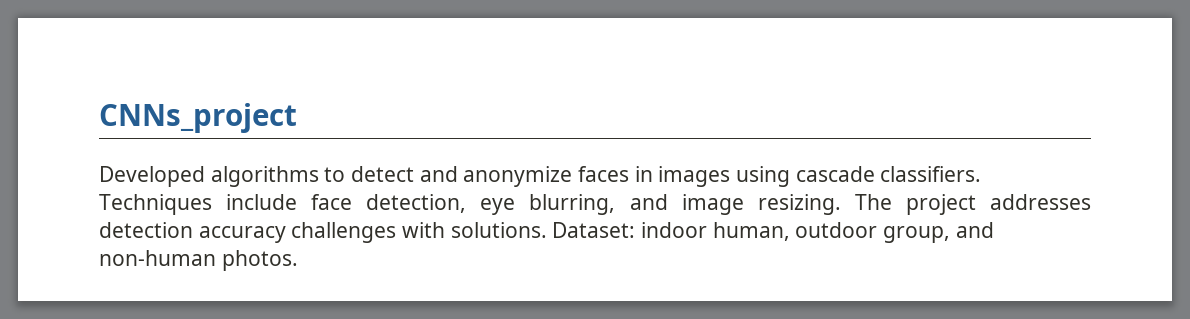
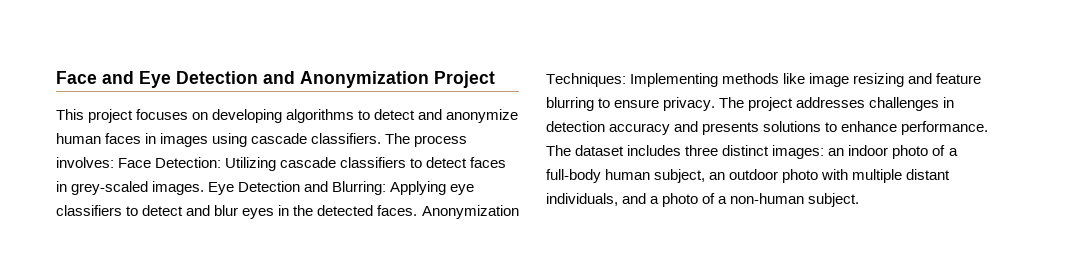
- CNNs_project
- Developed algorithms to detect and anonymize faces in images using cascade classifiers.
+ Face and Eye Detection and Anonymization Project
+ This project focuses on developing algorithms to detect and anonymize human faces in images using cascade classifiers.
- Techniques include face detection, eye blurring, and image resizing. The project addresses detection accuracy challenges with solutions. Dataset: indoor human, outdoor group, and non-human photos.
+ The process involves: Face Detection: Utilizing cascade classifiers to detect faces in grey-scaled images. Eye Detection and Blurring: Applying eye classifiers to detect and blur eyes in the detected faces. Anonymization Techniques: Implementing methods like image resizing and feature blurring to ensure privacy. The project addresses challenges in detection accuracy and presents solutions to enhance performance. The dataset includes three distinct images: an indoor photo of a full-body human subject, an outdoor photo with multiple distant individuals, and a photo of a non-human subject.

